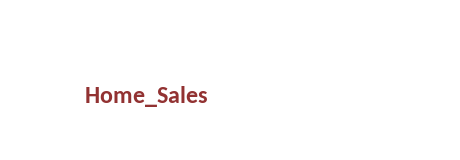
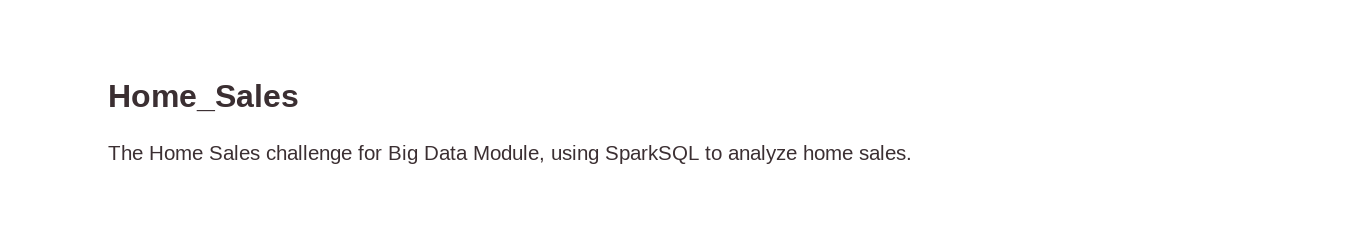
+ The Home Sales challenge for Big Data Module, using SparkSQL to analyze home sales.

